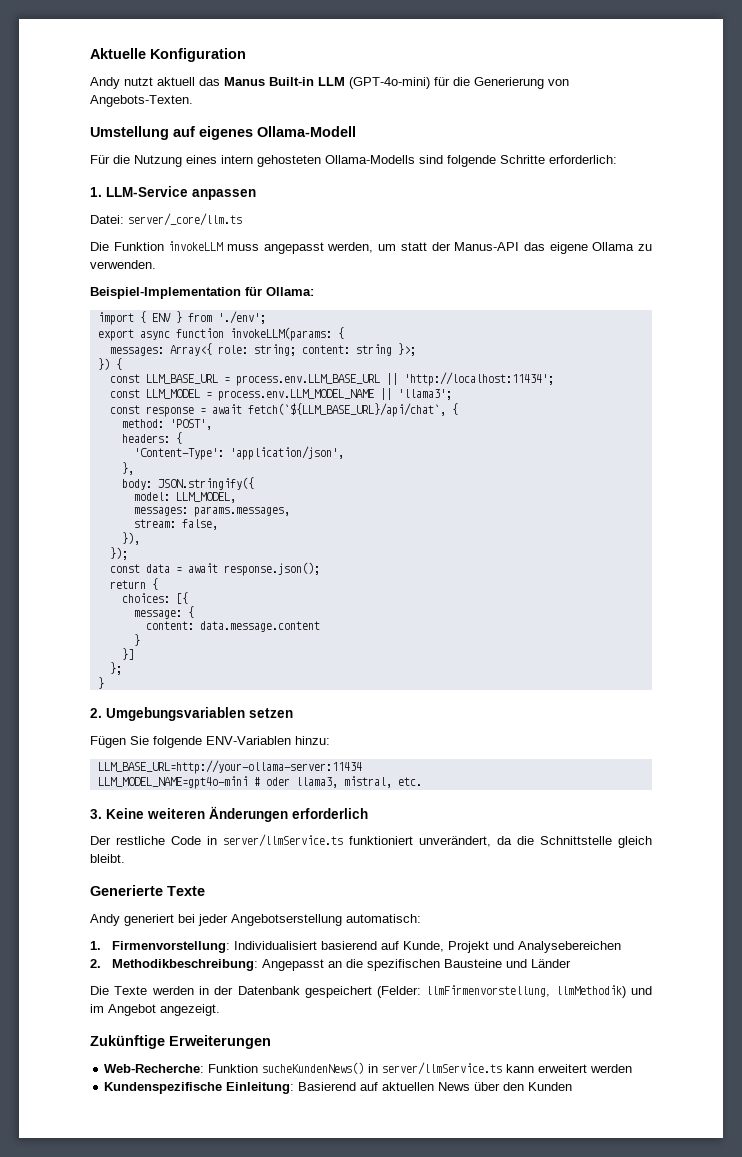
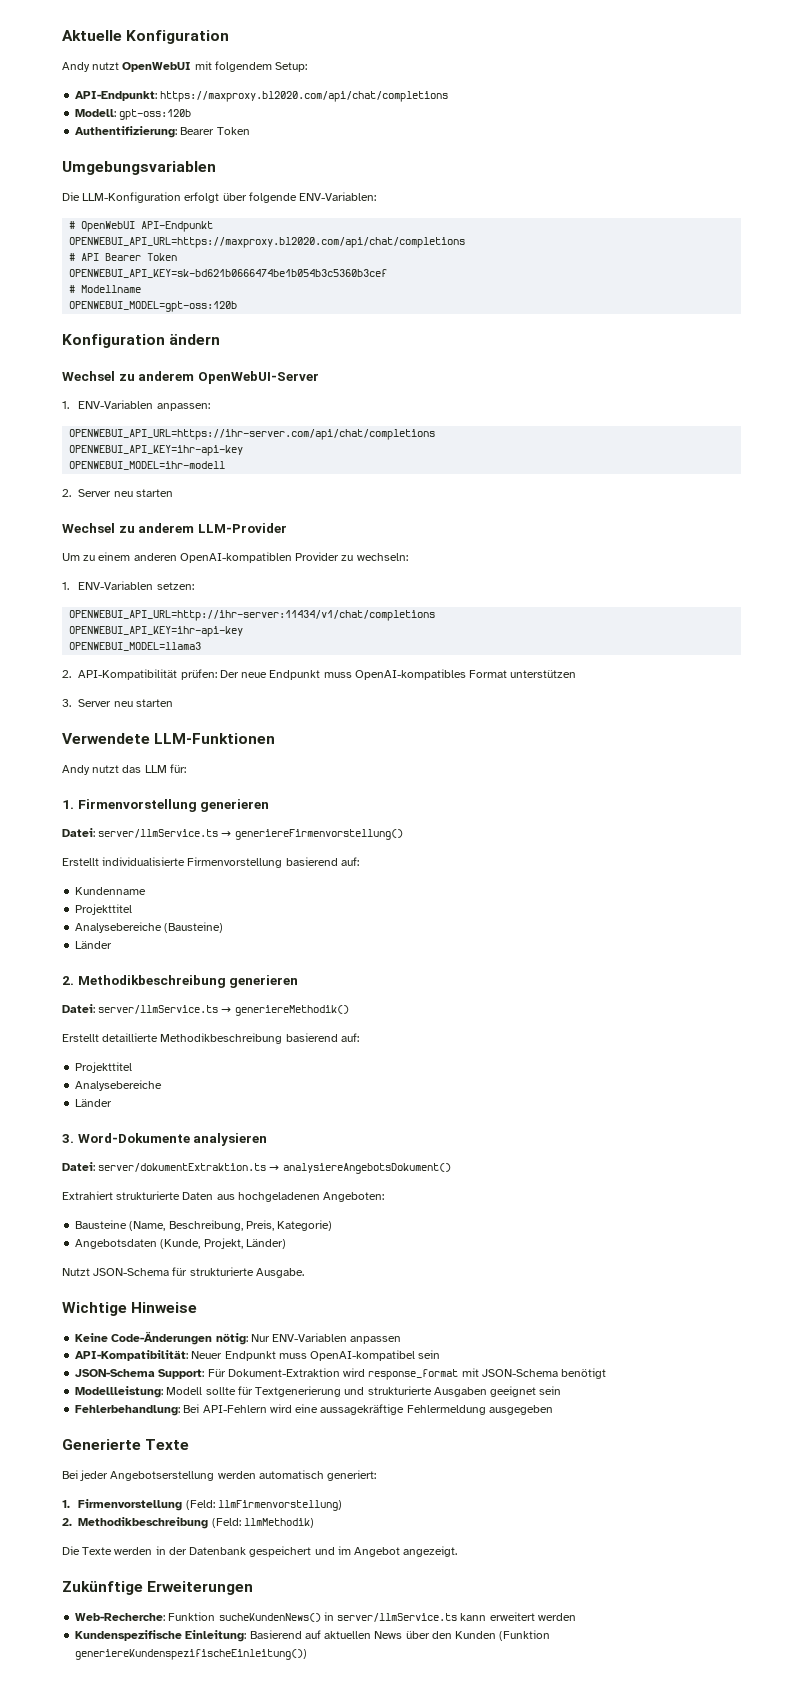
- Andy nutzt aktuell das Manus Built-in LLM (GPT-4o-mini) für die Generierung von Angebots-Texten.
- Umstellung auf eigenes Ollama-Modell
- Für die Nutzung eines intern gehosteten Ollama-Modells sind folgende Schritte erforderlich:
- 1. LLM-Service anpassen
- Datei: server/_core/llm.ts
- Die Funktion invokeLLM muss angepasst werden, um statt der Manus-API das eigene Ollama zu verwenden.
- Beispiel-Implementation für Ollama:
- import { ENV } from './env';
- export async function invokeLLM(params: {
- messages: Array<{ role: string; content: string }>;
- }) {
- const LLM_BASE_URL = process.env.LLM_BASE_URL || 'http://localhost:11434';
- const LLM_MODEL = process.env.LLM_MODEL_NAME || 'llama3';
- const response = await fetch(`${LLM_BASE_URL}/api/chat`, {
- method: 'POST',
- headers: {
- 'Content-Type': 'application/json',
- },
- body: JSON.stringify({
- model: LLM_MODEL,
- messages: params.messages,
- stream: false,
- }),
- });
- const data = await response.json();
- return {
- choices: [{
- message: {
- content: data.message.content
- }
- }]
- };
- }
- 2. Umgebungsvariablen setzen
- Fügen Sie folgende ENV-Variablen hinzu:
- LLM_BASE_URL=http://your-ollama-server:11434
- LLM_MODEL_NAME=gpt4o-mini # oder llama3, mistral, etc.
- 3. Keine weiteren Änderungen erforderlich
- Der restliche Code in server/llmService.ts funktioniert unverändert, da die Schnittstelle gleich bleibt.
+ Andy nutzt OpenWebUI mit folgendem Setup:
+ API-Endpunkt: https://maxproxy.bl2020.com/api/chat/completions
+ Modell: gpt-oss:120b
+ Authentifizierung: Bearer Token
+ Umgebungsvariablen
+ Die LLM-Konfiguration erfolgt über folgende ENV-Variablen:
+ # OpenWebUI API-Endpunkt
+ OPENWEBUI_API_URL=https://maxproxy.bl2020.com/api/chat/completions
+ # API Bearer Token
+ OPENWEBUI_API_KEY=sk-bd621b0666474be1b054b3c5360b3cef
+ # Modellname
+ OPENWEBUI_MODEL=gpt-oss:120b
+ Konfiguration ändern
+ Wechsel zu anderem OpenWebUI-Server
+ 1. ENV-Variablen anpassen:
+ OPENWEBUI_API_URL=https://ihr-server.com/api/chat/completions
+ OPENWEBUI_API_KEY=ihr-api-key
+ OPENWEBUI_MODEL=ihr-modell
+ 2. Server neu starten
+ Wechsel zu anderem LLM-Provider
+ Um zu einem anderen OpenAI-kompatiblen Provider zu wechseln:
+ 1. ENV-Variablen setzen:
+ OPENWEBUI_API_URL=http://ihr-server:11434/v1/chat/completions
+ OPENWEBUI_API_KEY=ihr-api-key
+ OPENWEBUI_MODEL=llama3
+ 2. API-Kompatibilität prüfen: Der neue Endpunkt muss OpenAI-kompatibles Format unterstützen
+ 3. Server neu starten
+ Verwendete LLM-Funktionen
+ Andy nutzt das LLM für:
+ 1. Firmenvorstellung generieren
+ Datei: server/llmService.ts → generiereFirmenvorstellung()
+ Erstellt individualisierte Firmenvorstellung basierend auf:
+ Kundenname
+ Projekttitel
+ Analysebereiche (Bausteine)
+ Länder
+ 2. Methodikbeschreibung generieren
+ Datei: server/llmService.ts → generiereMethodik()
+ Erstellt detaillierte Methodikbeschreibung basierend auf:
+ Projekttitel
+ Analysebereiche
+ Länder
+ 3. Word-Dokumente analysieren
+ Datei: server/dokumentExtraktion.ts → analysiereAngebotsDokument()
+ Extrahiert strukturierte Daten aus hochgeladenen Angeboten:
+ Bausteine (Name, Beschreibung, Preis, Kategorie)
+ Angebotsdaten (Kunde, Projekt, Länder)
+ Nutzt JSON-Schema für strukturierte Ausgabe.
+ Wichtige Hinweise
+ Keine Code-Änderungen nötig: Nur ENV-Variablen anpassen
+ API-Kompatibilität: Neuer Endpunkt muss OpenAI-kompatibel sein
+ JSON-Schema Support: Für Dokument-Extraktion wird response_format mit JSON-Schema benötigt
+ Modellleistung: Modell sollte für Textgenerierung und strukturierte Ausgaben geeignet sein
+ Fehlerbehandlung: Bei API-Fehlern wird eine aussagekräftige Fehlermeldung ausgegeben
  Generierte Texte
- Andy generiert bei jeder Angebotserstellung automatisch:
- 1. Firmenvorstellung: Individualisiert basierend auf Kunde, Projekt und Analysebereichen
- 2. Methodikbeschreibung: Angepasst an die spezifischen Bausteine und Länder
+ Bei jeder Angebotserstellung werden automatisch generiert:
+ 1. Firmenvorstellung (Feld: llmFirmenvorstellung)
+ 2. Methodikbeschreibung (Feld: llmMethodik)
- Die Texte werden in der Datenbank gespeichert (Felder: llmFirmenvorstellung, llmMethodik) und im Angebot angezeigt.
+ Die Texte werden in der Datenbank gespeichert und im Angebot angezeigt.
- Kundenspezifische Einleitung: Basierend auf aktuellen News über den Kunden
+ Kundenspezifische Einleitung: Basierend auf aktuellen News über den Kunden (Funktion generiereKundenspezifischeEinleitung())

